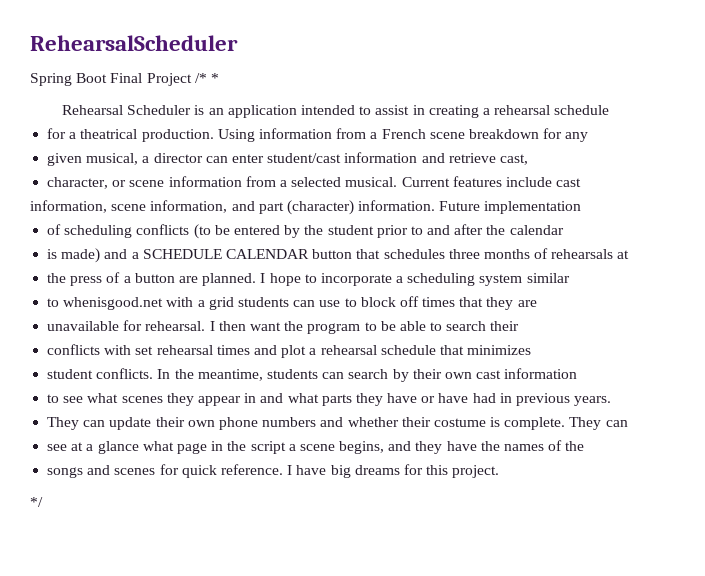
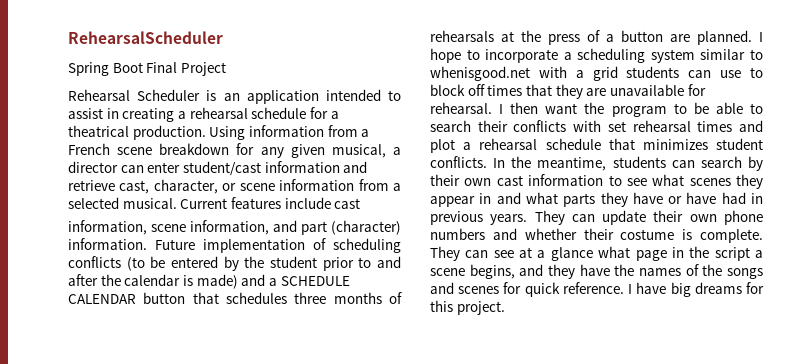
- Spring Boot Final Project /* *
+ Spring Boot Final Project
- Rehearsal Scheduler is an application intended to assist in creating a rehearsal schedule
- for a theatrical production.
+ Rehearsal Scheduler is an application intended to assist in creating a rehearsal schedule for a theatrical production.
- Using information from a French scene breakdown for any
- given musical, a director can enter student/cast information and retrieve cast,
- character, or scene information from a selected musical.
+ Using information from a French scene breakdown for any given musical, a director can enter student/cast information and retrieve cast, character, or scene information from a selected musical.
- Future implementation
- of scheduling conflicts (to be entered by the student prior to and after the calendar
- is made) and a SCHEDULE CALENDAR button that schedules three months of rehearsals at
- the press of a button are planned.
+ Future implementation of scheduling conflicts (to be entered by the student prior to and after the calendar is made) and a SCHEDULE CALENDAR button that schedules three months of rehearsals at the press of a button are planned.
- I hope to incorporate a scheduling system similar
- to whenisgood.net with a grid students can use to block off times that they are
- unavailable for rehearsal.
+ I hope to incorporate a scheduling system similar to whenisgood.net with a grid students can use to block off times that they are unavailable for rehearsal.
- I then want the program to be able to search their
- conflicts with set rehearsal times and plot a rehearsal schedule that minimizes
- student conflicts.
+ I then want the program to be able to search their conflicts with set rehearsal times and plot a rehearsal schedule that minimizes student conflicts.
- In the meantime, students can search by their own cast information
- to see what scenes they appear in and what parts they have or have had in previous years.
- They can update their own phone numbers and whether their costume is complete. They can
- see at a glance what page in the script a scene begins, and they have the names of the
- songs and scenes for quick reference.
+ In the meantime, students can search by their own cast information to see what scenes they appear in and what parts they have or have had in previous years. They can update their own phone numbers and whether their costume is complete. They can see at a glance what page in the script a scene begins, and they have the names of the songs and scenes for quick reference.
- */

